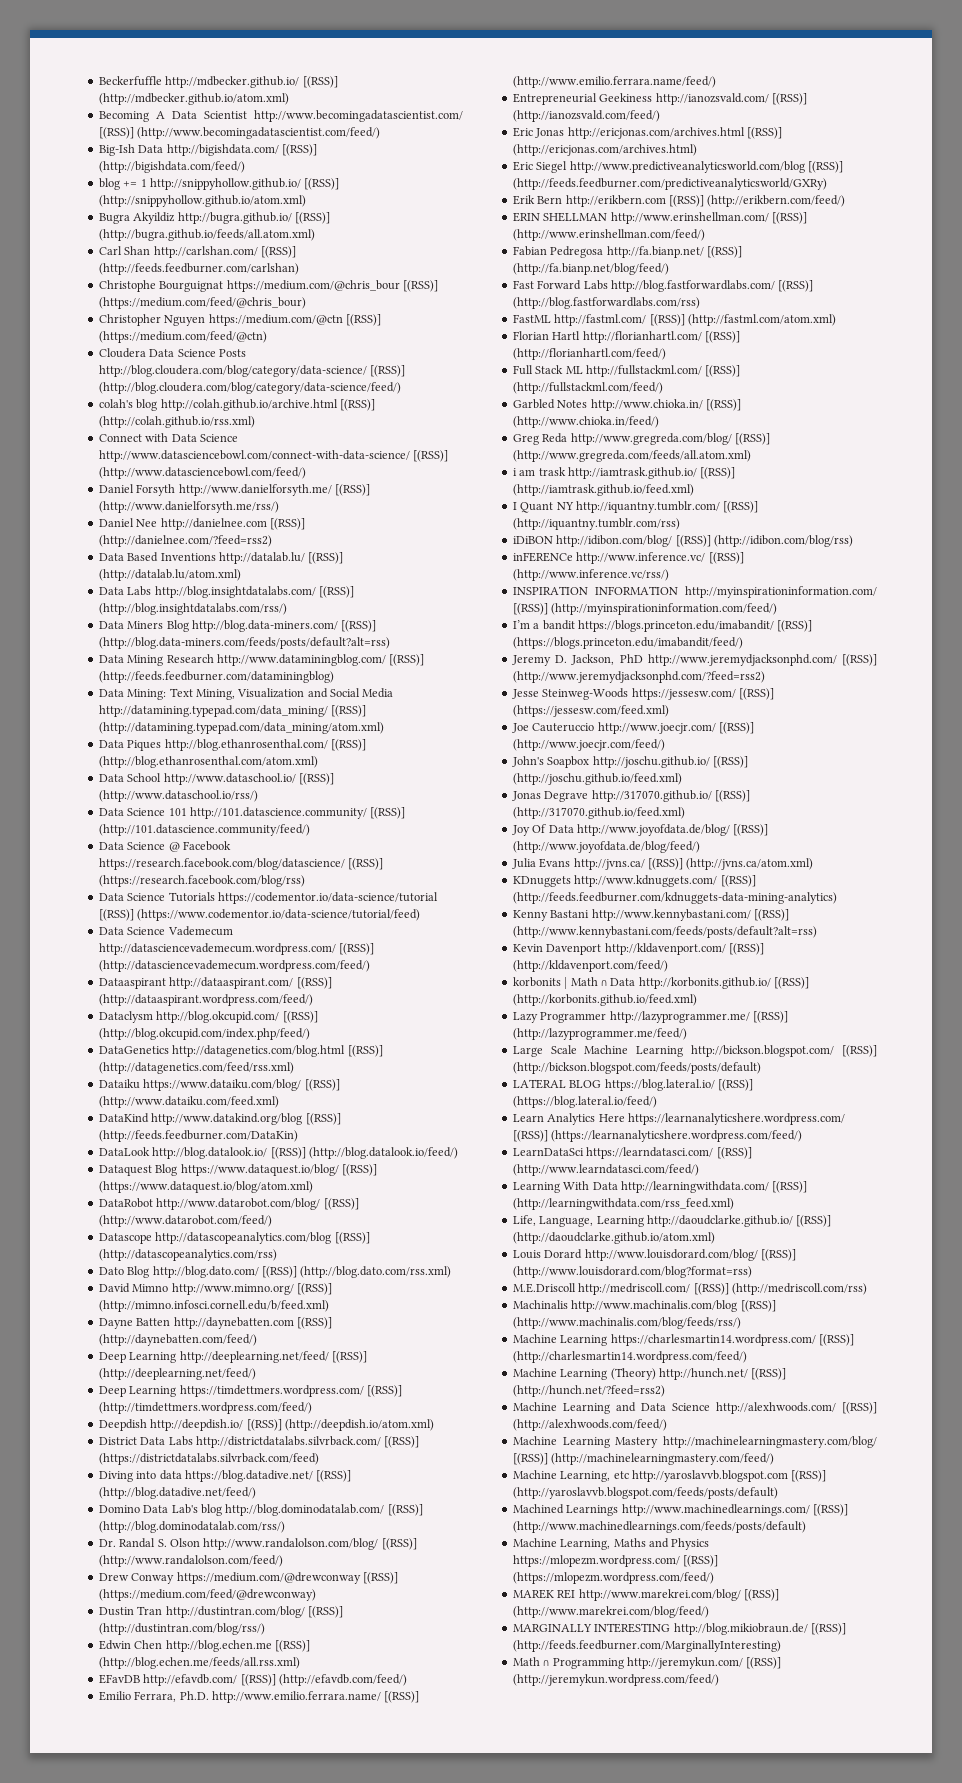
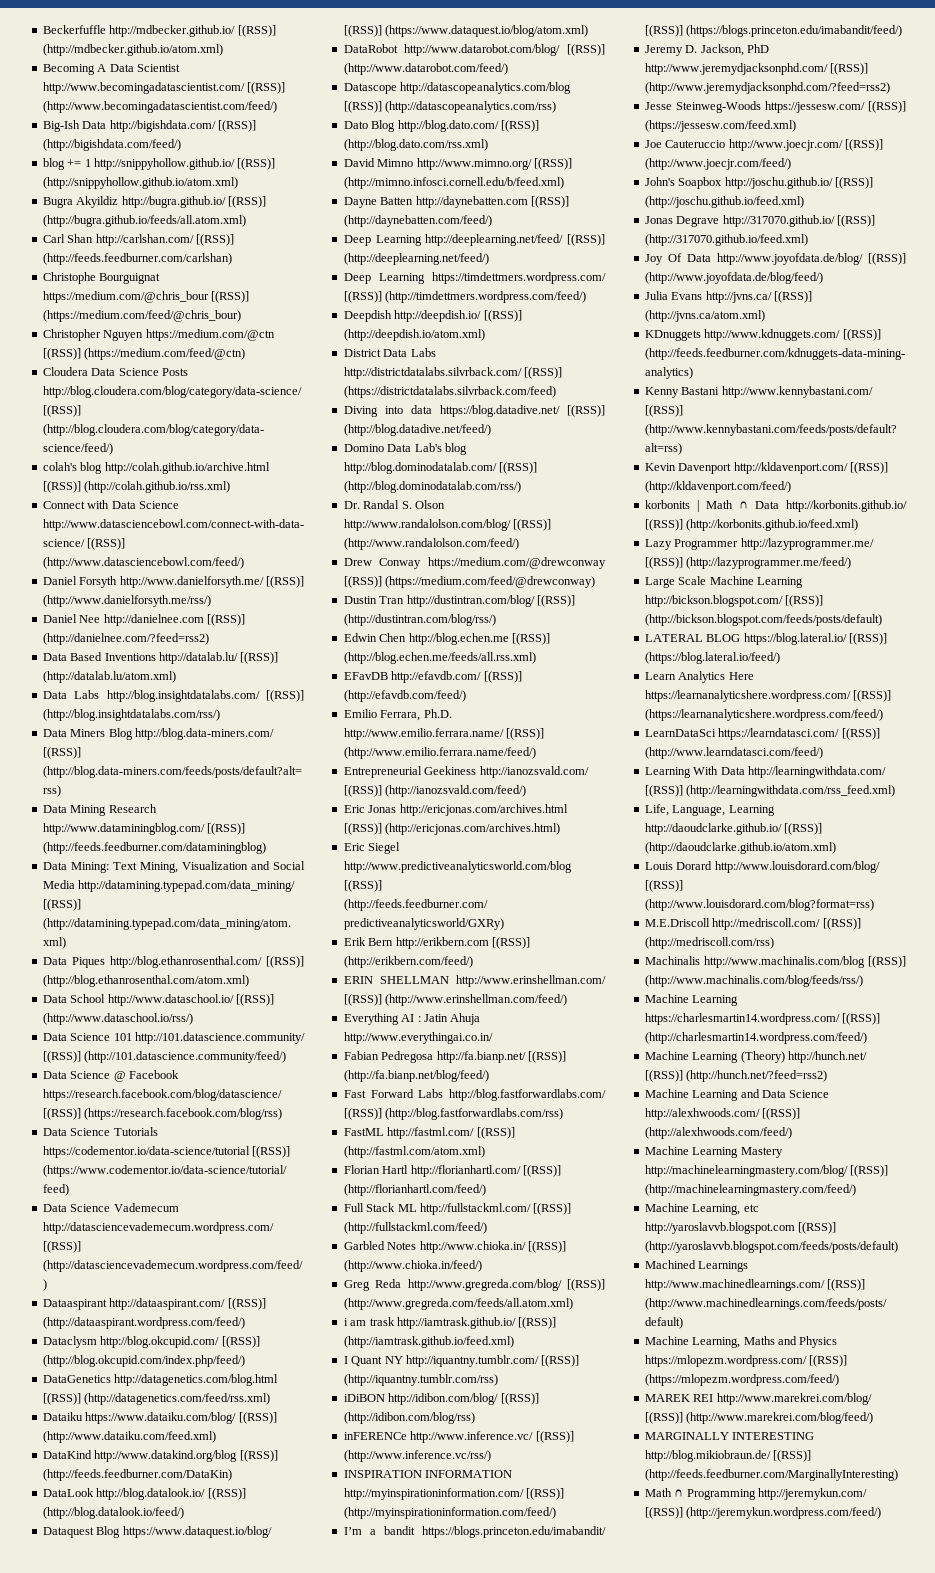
+ Everything AI : Jatin Ahuja http://www.everythingai.co.in/

